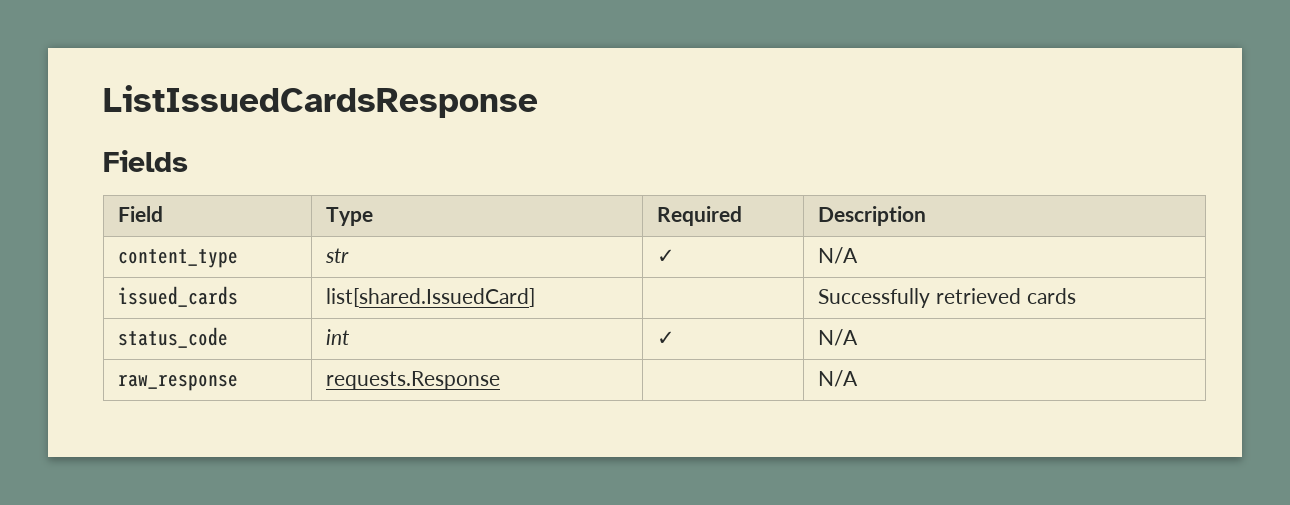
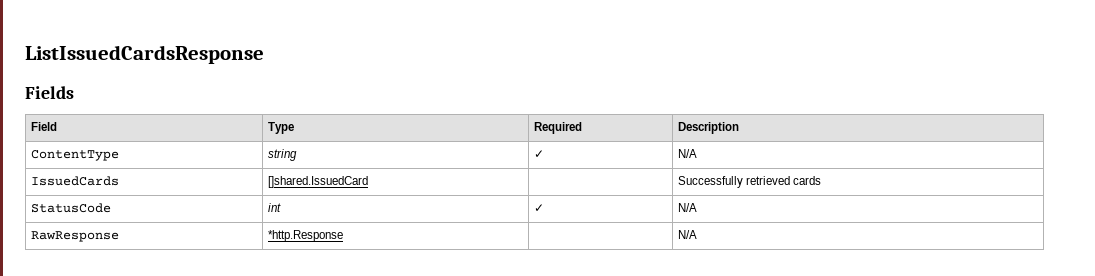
- content_type | str | ✓ | N/A
- issued_cards | list[shared.IssuedCard] | | Successfully retrieved cards
+ ContentType | string | ✓ | N/A
+ IssuedCards | []shared.IssuedCard | | Successfully retrieved cards
- status_code | int | ✓ | N/A
+ StatusCode | int | ✓ | N/A
- raw_response | requests.Response | | N/A
+ RawResponse | *http.Response | | N/A

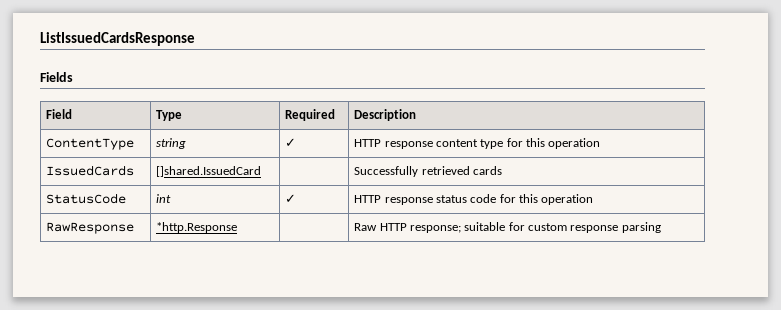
- ContentType | string | ✓ | N/A
+ ContentType | string | ✓ | HTTP response content type for this operation
- StatusCode | int | ✓ | N/A
- RawResponse | *http.Response | | N/A
+ StatusCode | int | ✓ | HTTP response status code for this operation
+ RawResponse | *http.Response | | Raw HTTP response; suitable for custom response parsing

